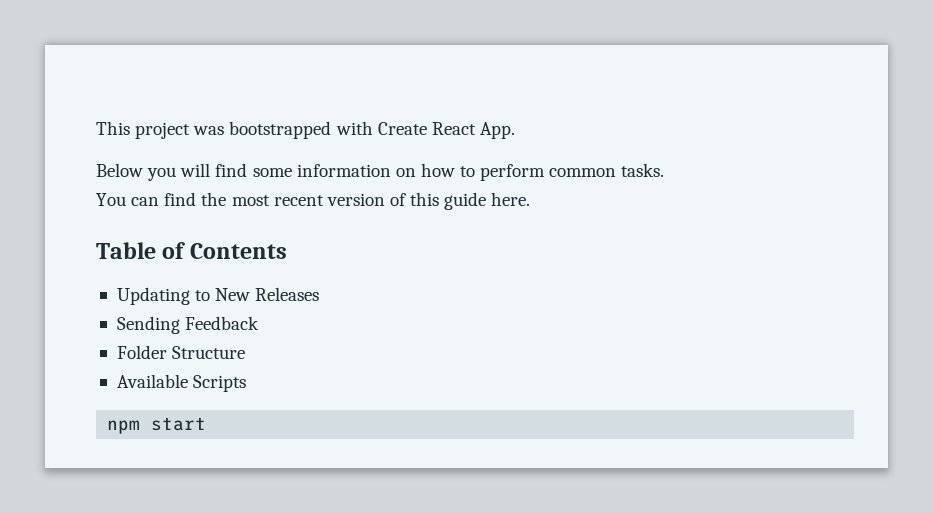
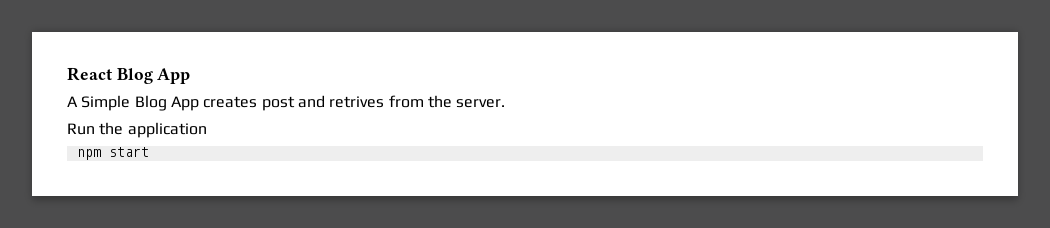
- This project was bootstrapped with Create React App.
- Below you will find some information on how to perform common tasks.
- You can find the most recent version of this guide here.
- Table of Contents
- Updating to New Releases
- Sending Feedback
- Folder Structure
- Available Scripts
+ React Blog App
+ A Simple Blog App creates post and retrives from the server.
+ Run the application

